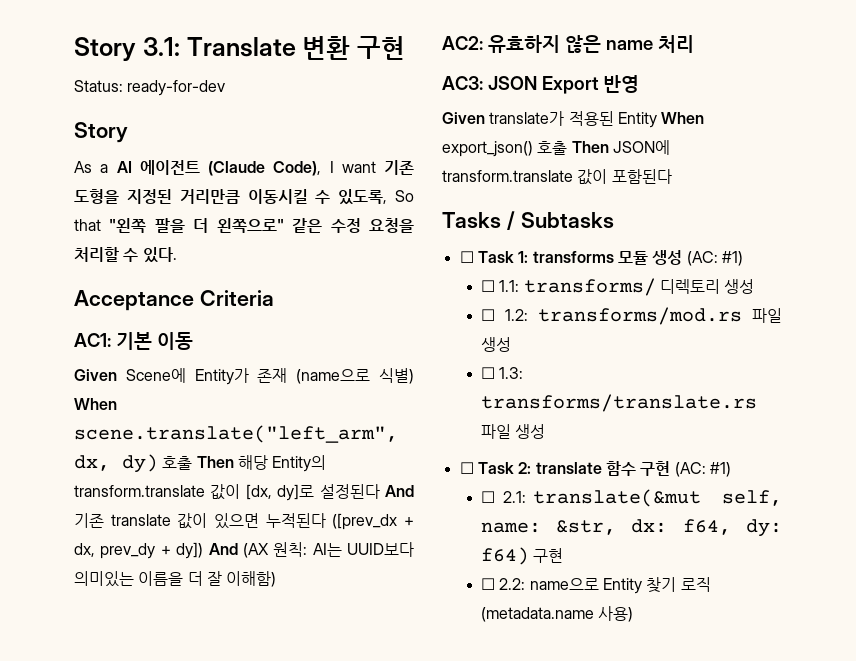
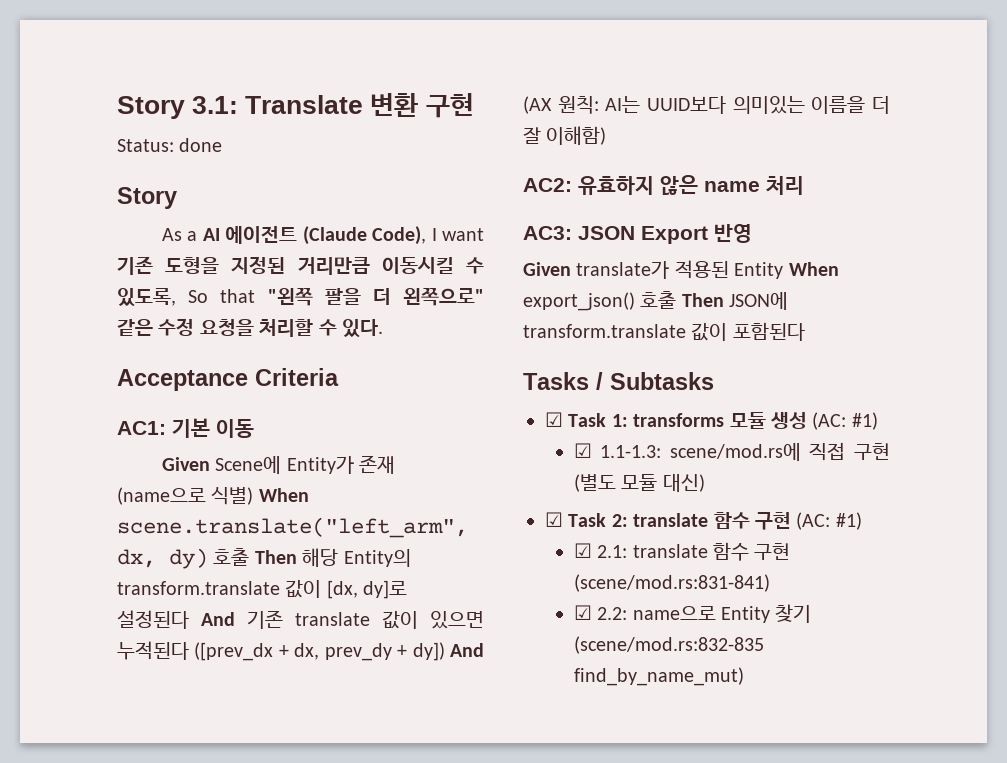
- Status: ready-for-dev
+ Status: done
- ☐ Task 1: transforms 모듈 생성 (AC: #1)
+ ☑ Task 1: transforms 모듈 생성 (AC: #1)
- ☐ 1.1: transforms/ 디렉토리 생성
- ☐ 1.2: transforms/mod.rs 파일 생성
- ☐ 1.3: transforms/translate.rs 파일 생성
- ☐ Task 2: translate 함수 구현 (AC: #1)
+ ☑ 1.1-1.3: scene/mod.rs에 직접 구현 (별도 모듈 대신)
+ ☑ Task 2: translate 함수 구현 (AC: #1)
- ☐ 2.1: translate(&mut self, name: &str, dx: f64, dy: f64) 구현
- ☐ 2.2: name으로 Entity 찾기 로직 (metadata.name 사용)
+ ☑ 2.1: translate 함수 구현 (scene/mod.rs:831-841)
+ ☑ 2.2: name으로 Entity 찾기 (scene/mod.rs:832-835 find_by_name_mut)

